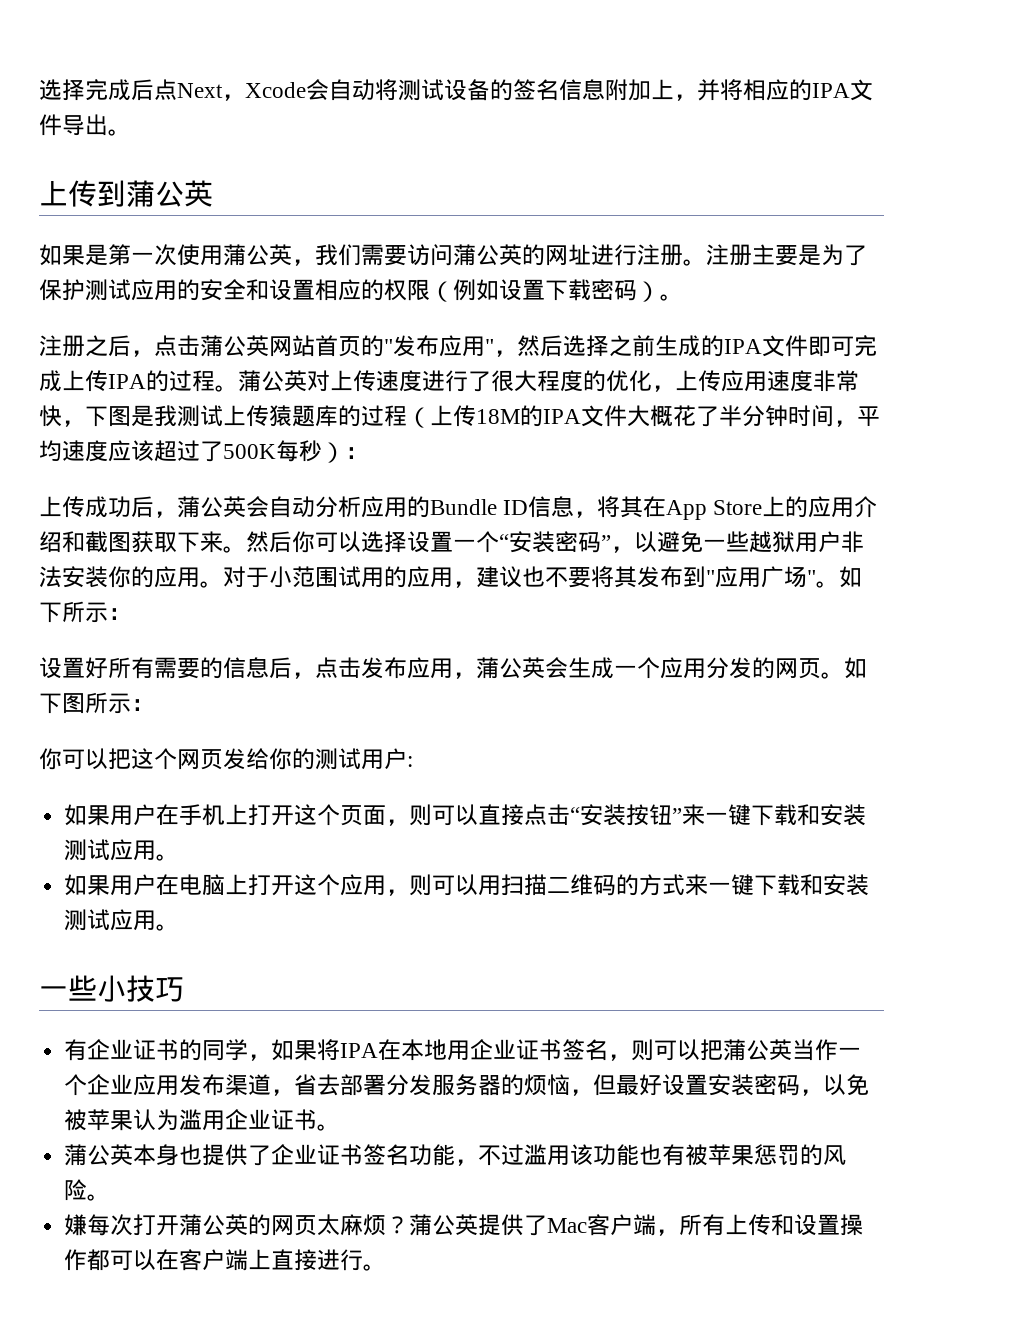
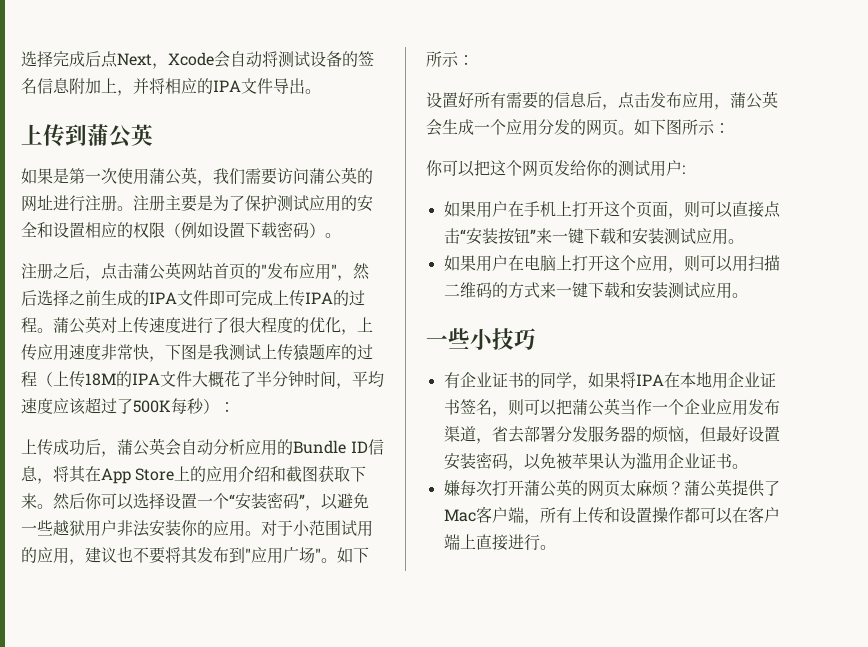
- 蒲公英本身也提供了企业证书签名功能，不过滥用该功能也有被苹果惩罚的风险。

